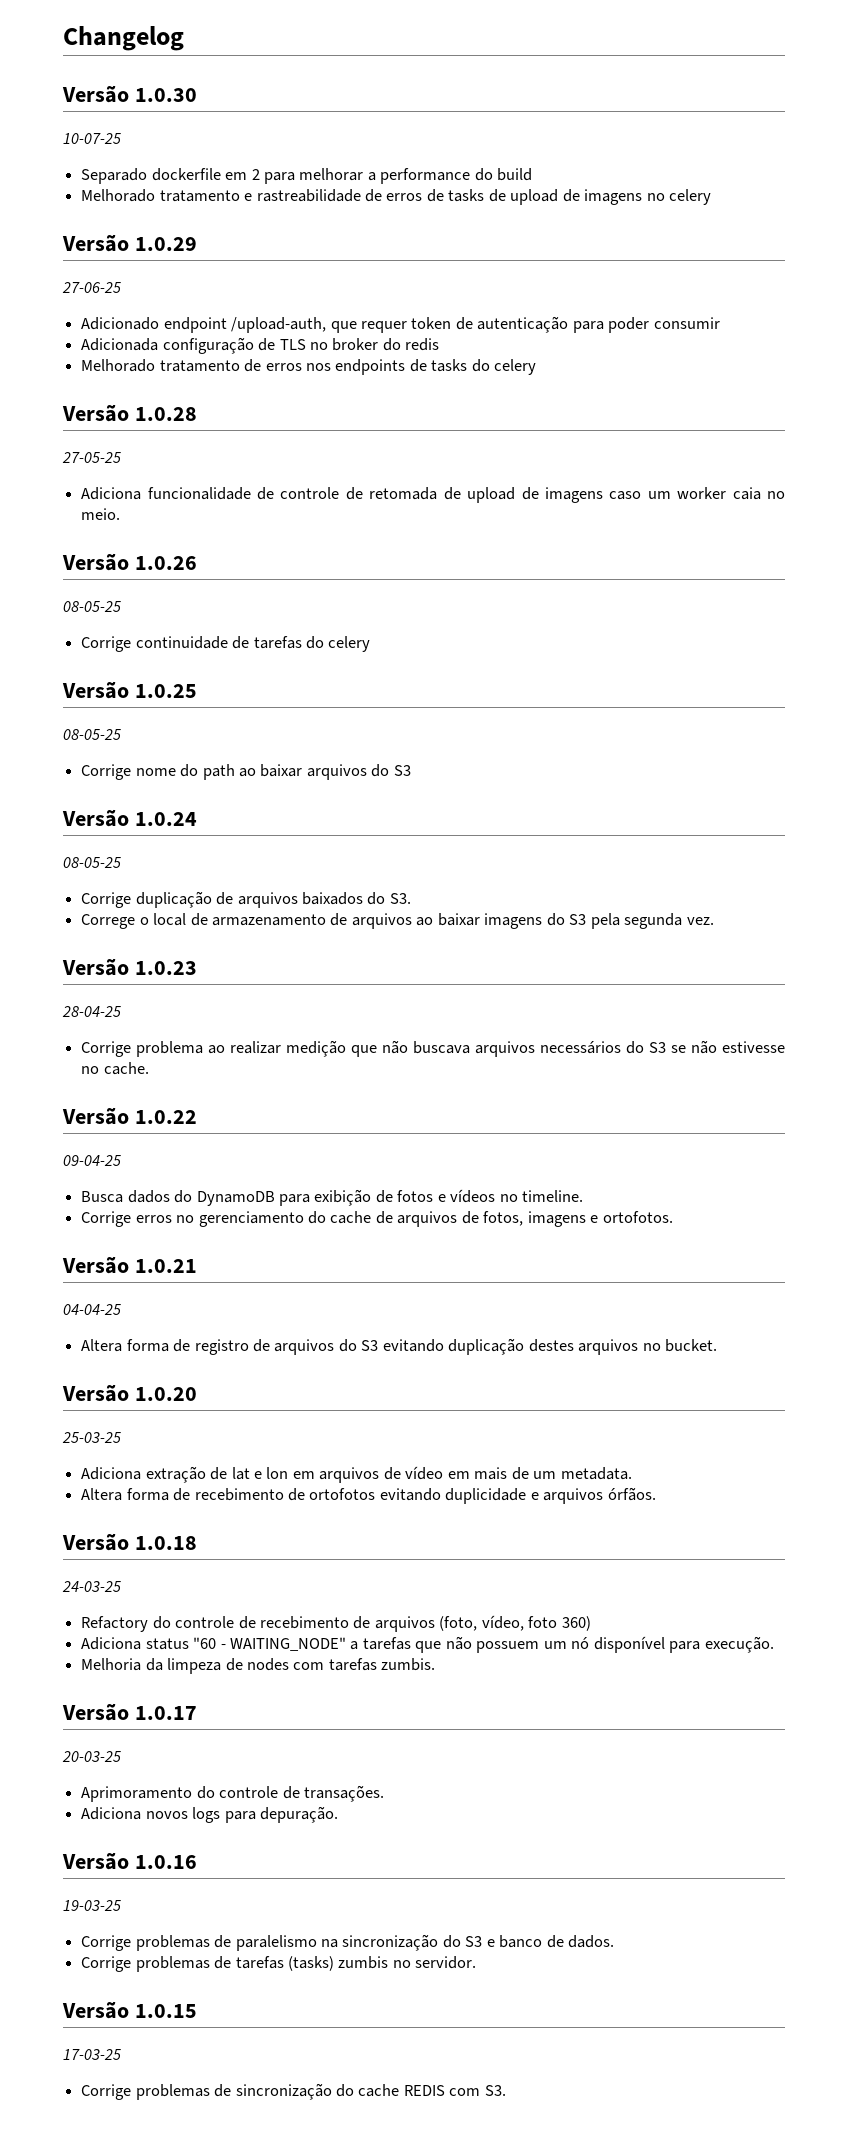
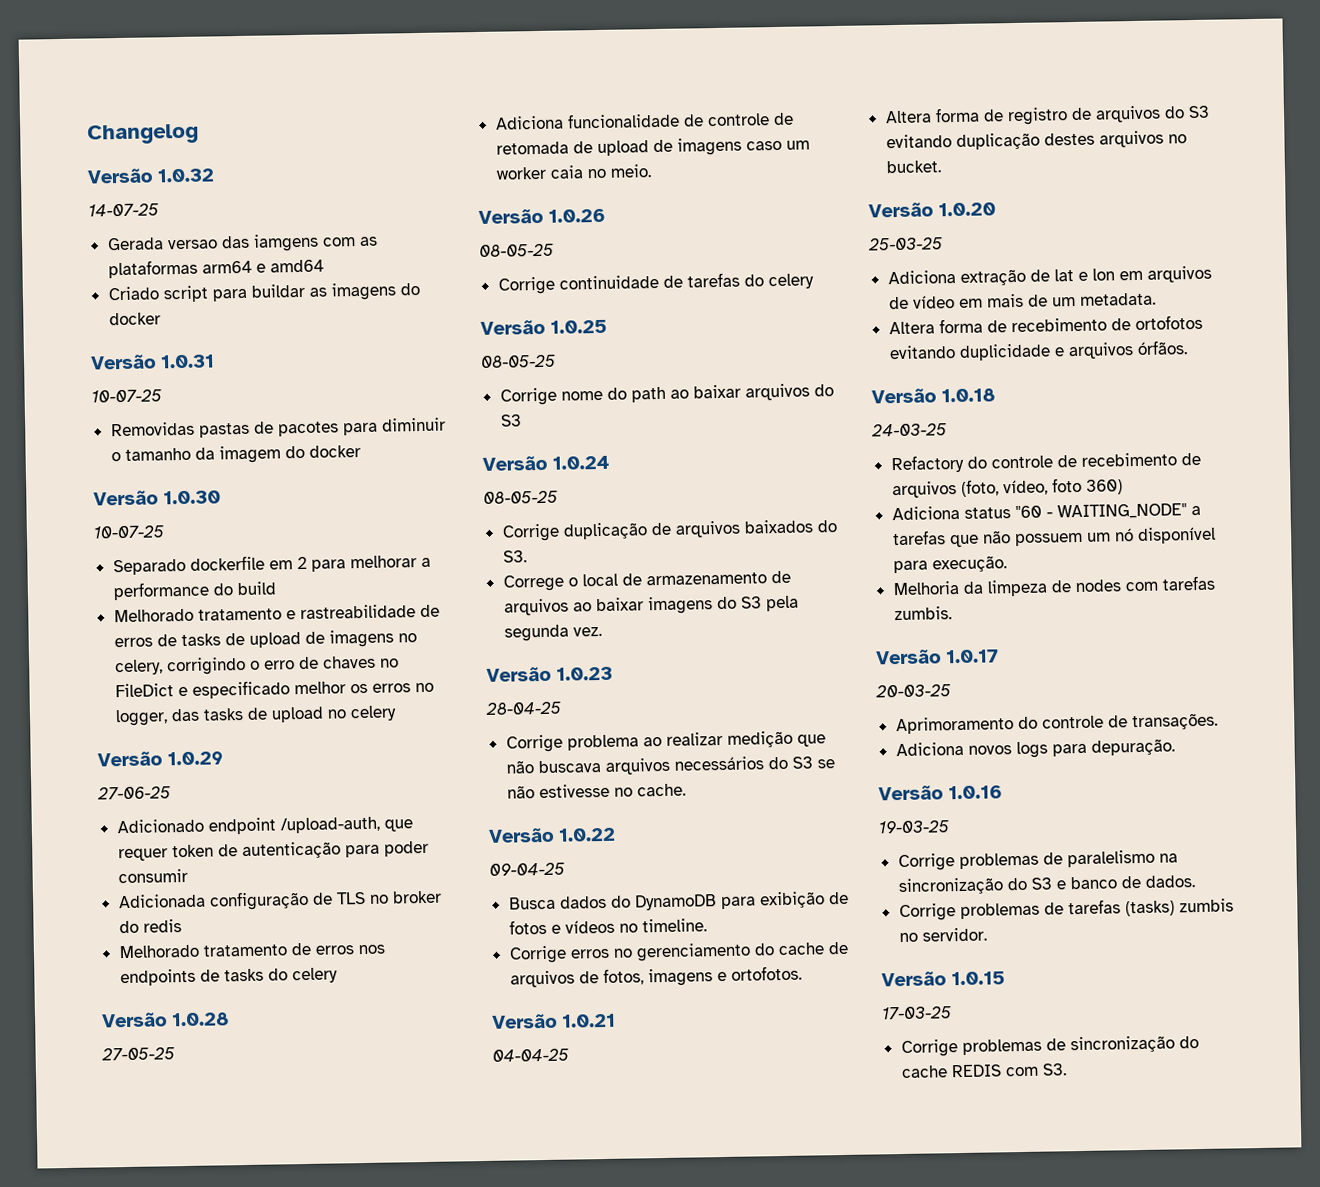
+ Versão 1.0.32
+ 14-07-25
+ Gerada versao das iamgens com as plataformas arm64 e amd64
+ Criado script para buildar as imagens do docker
+ Versão 1.0.31
+ 10-07-25
+ Removidas pastas de pacotes para diminuir o tamanho da imagem do docker
- Melhorado tratamento e rastreabilidade de erros de tasks de upload de imagens no celery
+ Melhorado tratamento e rastreabilidade de erros de tasks de upload de imagens no celery, corrigindo o erro de chaves no FileDict e especificado melhor os erros no logger, das tasks de upload no celery

